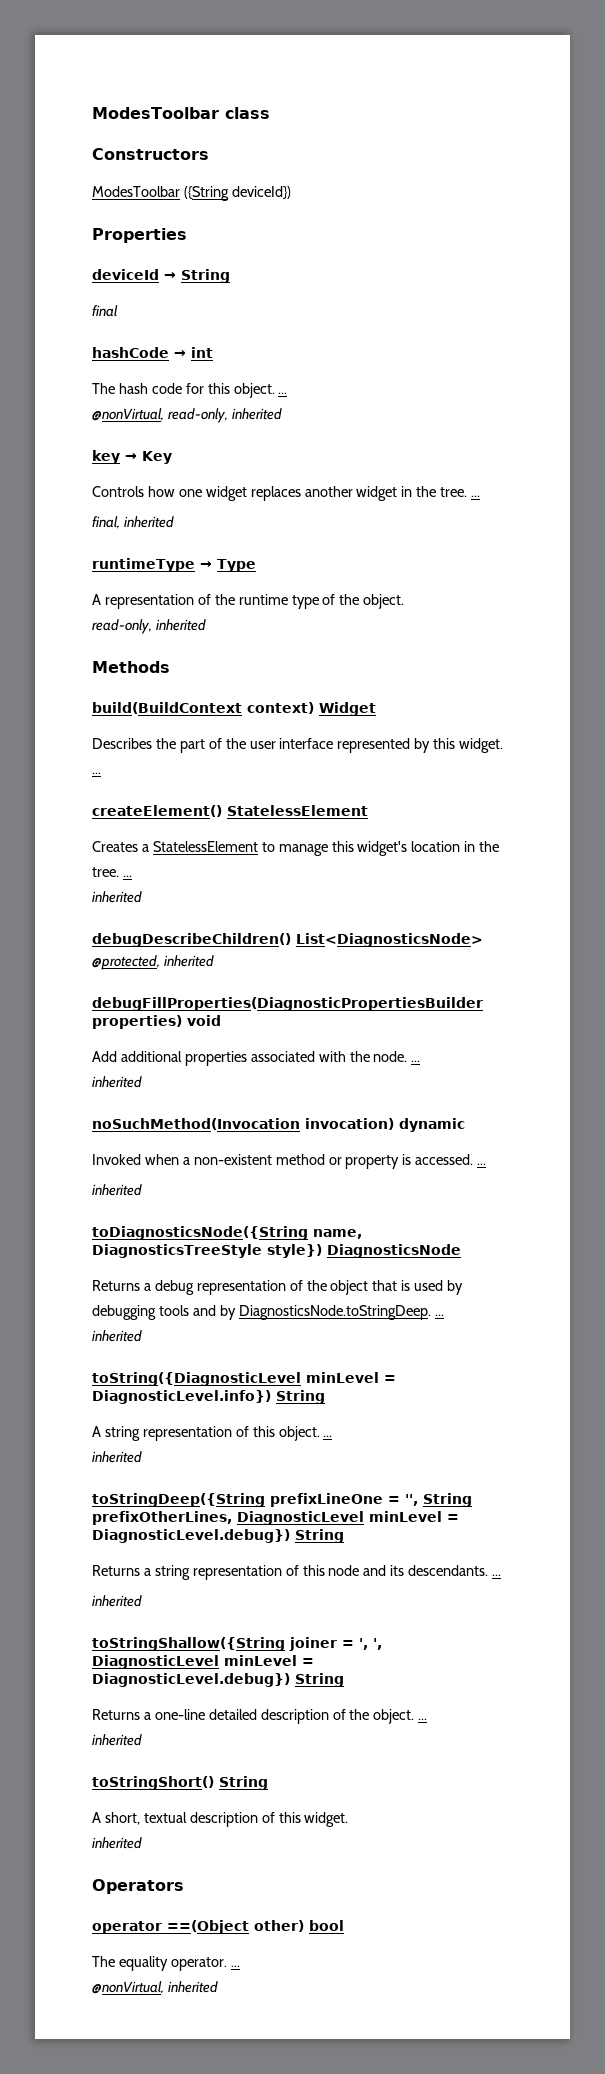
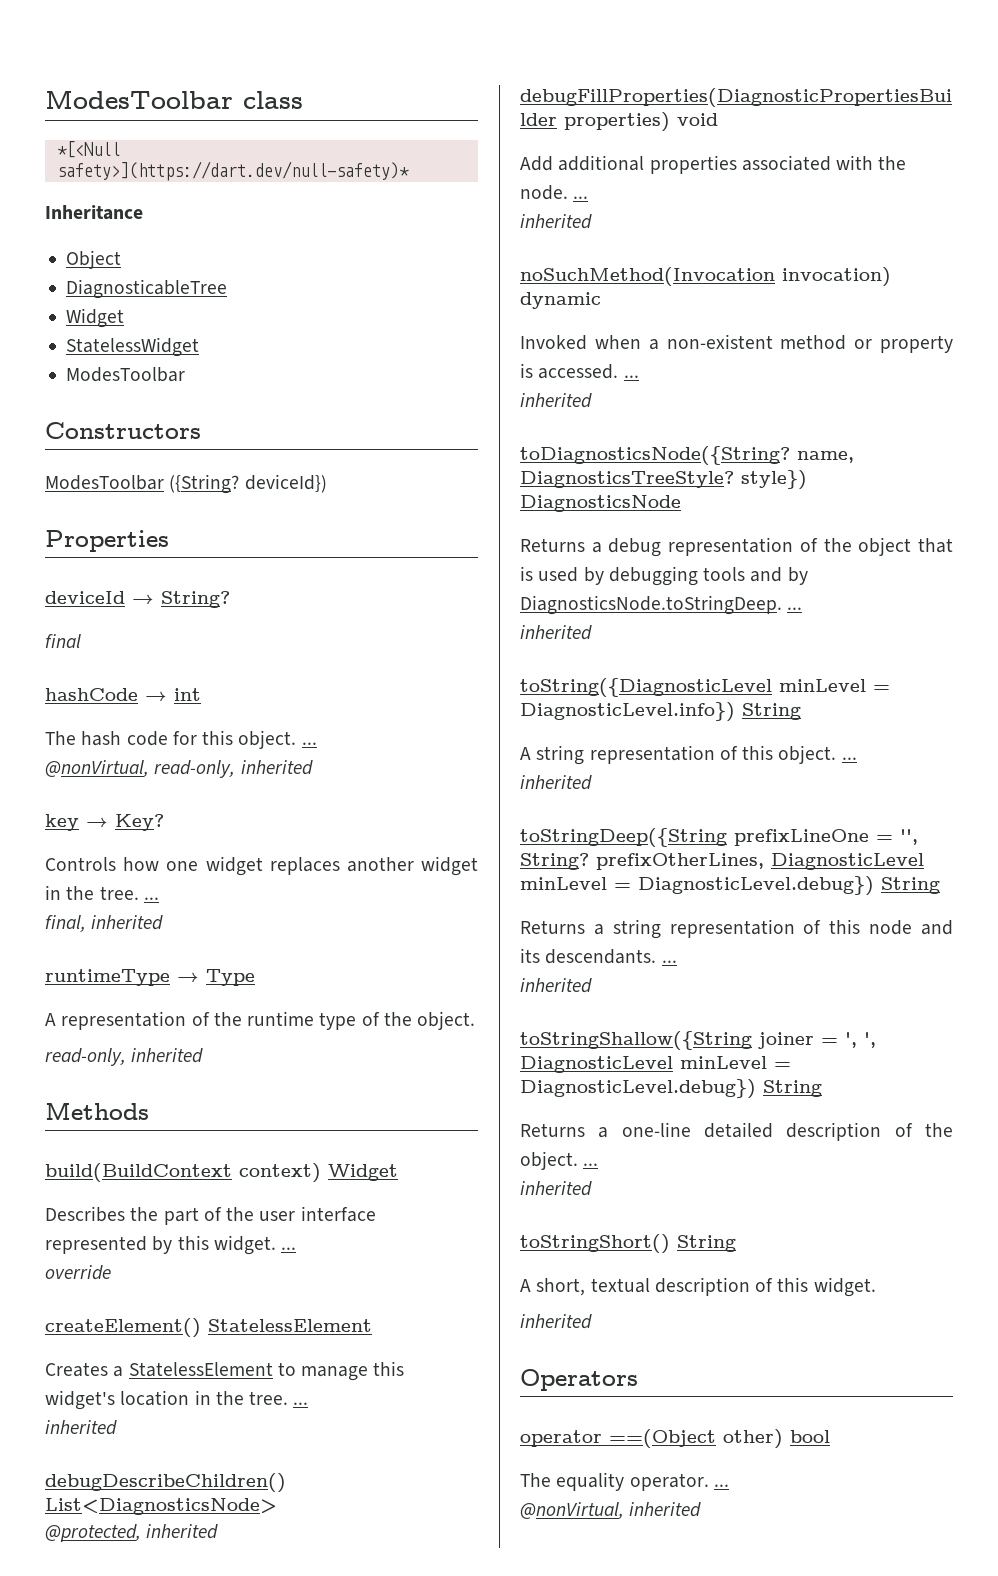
+ *[<Null safety>](https://dart.dev/null-safety)*
+ Inheritance
+ Object
+ DiagnosticableTree
+ Widget
+ StatelessWidget
+ ModesToolbar
- ModesToolbar ({String deviceId})
+ ModesToolbar ({String? deviceId})
- deviceId → String
+ deviceId → String?
- key → Key
+ key → Key?
+ override
- toDiagnosticsNode({String name, DiagnosticsTreeStyle style}) DiagnosticsNode
+ toDiagnosticsNode({String? name, DiagnosticsTreeStyle? style}) DiagnosticsNode
- toStringDeep({String prefixLineOne = '', String prefixOtherLines, DiagnosticLevel minLevel = DiagnosticLevel.debug}) String
+ toStringDeep({String prefixLineOne = '', String? prefixOtherLines, DiagnosticLevel minLevel = DiagnosticLevel.debug}) String

